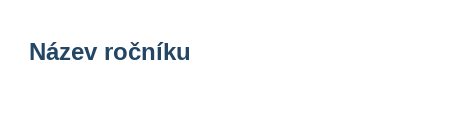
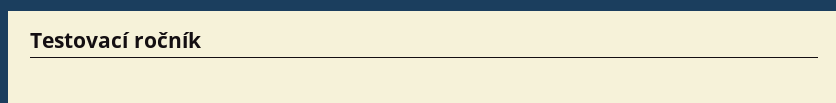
- Název ročníku
+ Testovací ročník

